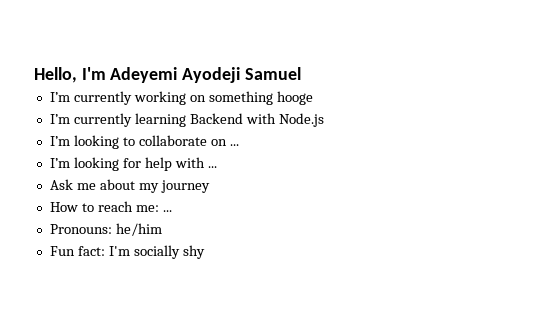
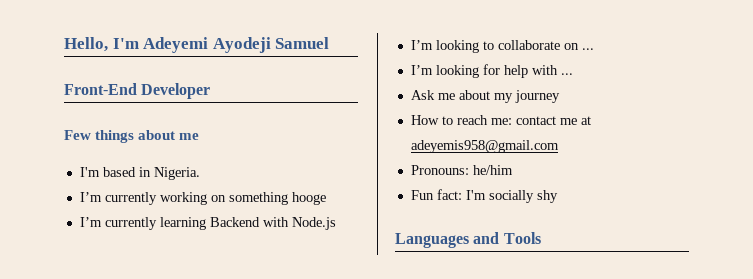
+ Front-End Developer
+ Few things about me
+ I'm based in Nigeria.
- How to reach me: ...
+ How to reach me: contact me at adeyemis958@gmail.com
+ Languages and Tools

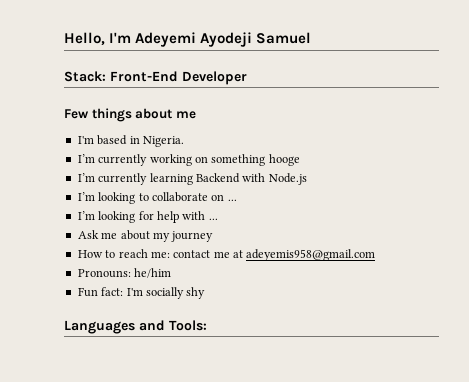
- Front-End Developer
+ Stack: Front-End Developer
- Languages and Tools
+ Languages and Tools:

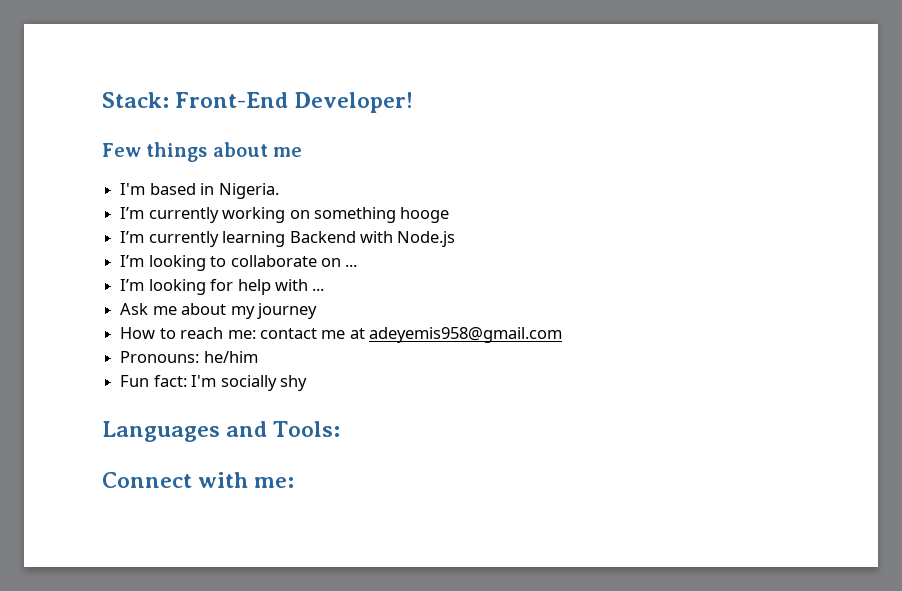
- Hello, I'm Adeyemi Ayodeji Samuel
- Stack: Front-End Developer
+ Stack: Front-End Developer!
+ Connect with me:

